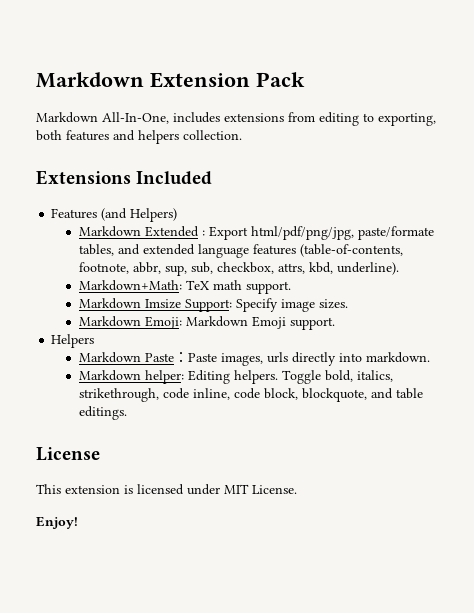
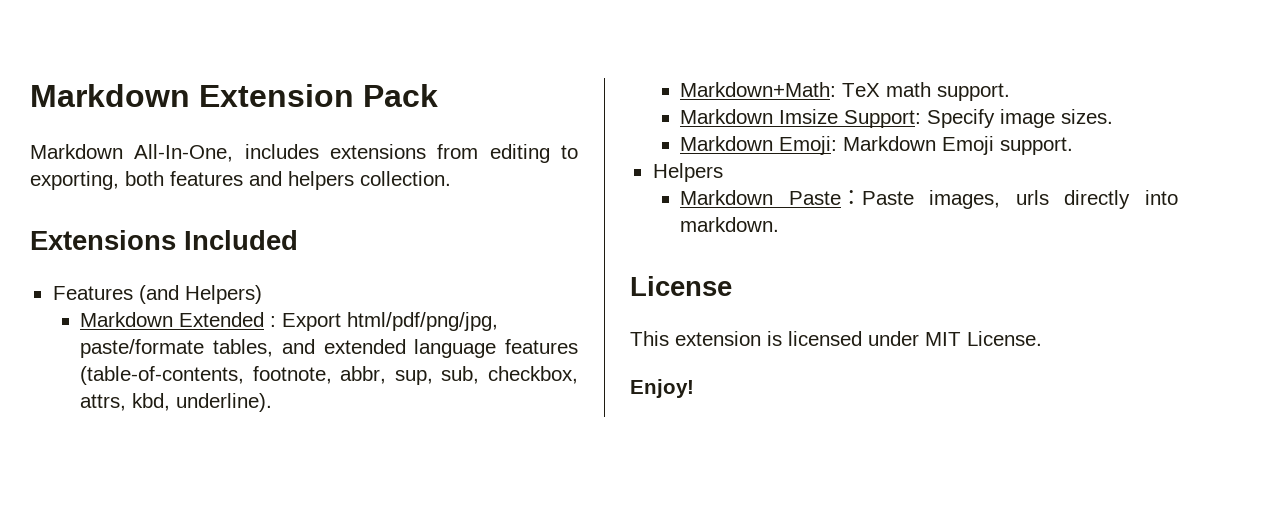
- Markdown helper: Editing helpers. Toggle bold, italics, strikethrough, code inline, code block, blockquote, and table editings.

